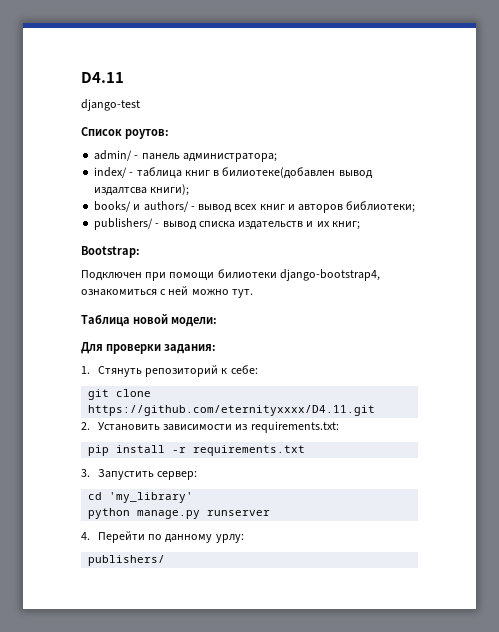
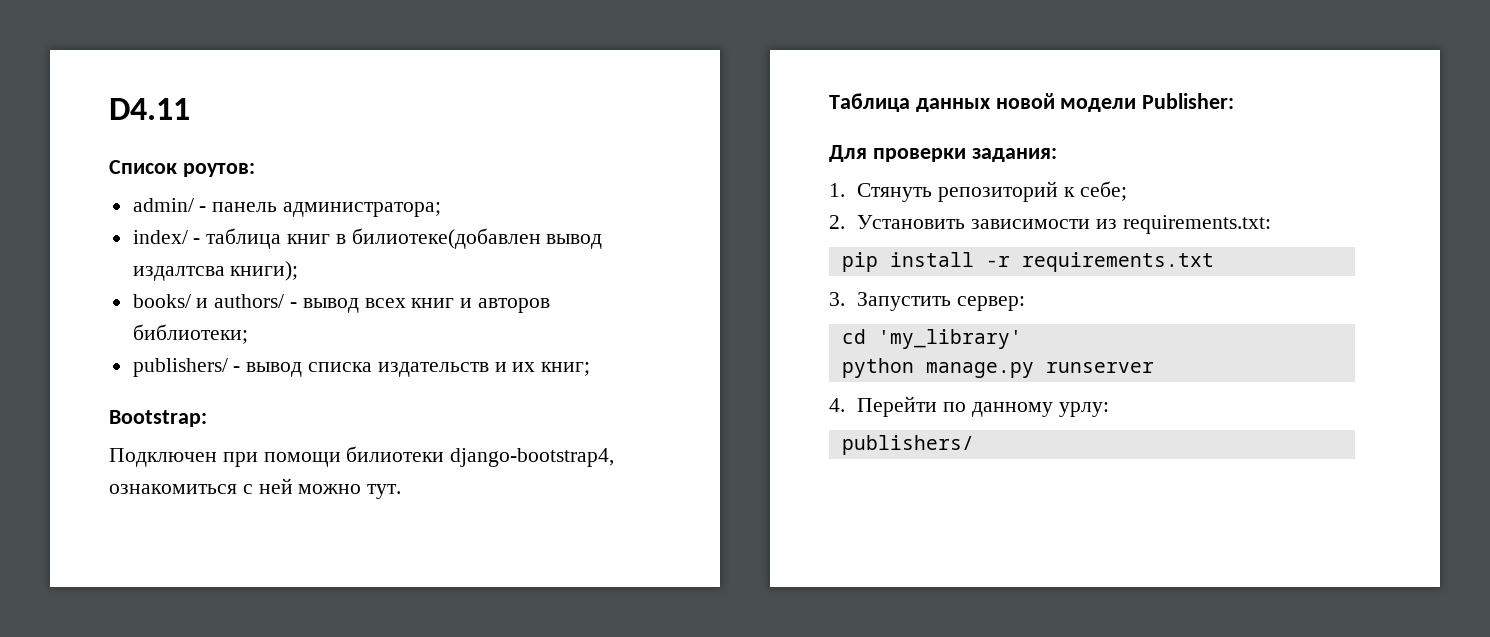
- django-test
- Таблица новой модели:
+ Таблица данных новой модели Publisher:
- 1. Стянуть репозиторий к себе:
- git clone https://github.com/eternityxxxx/D4.11.git
+ 1. Стянуть репозиторий к себе;

